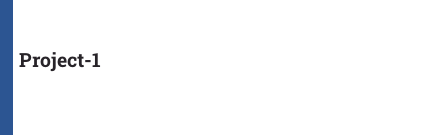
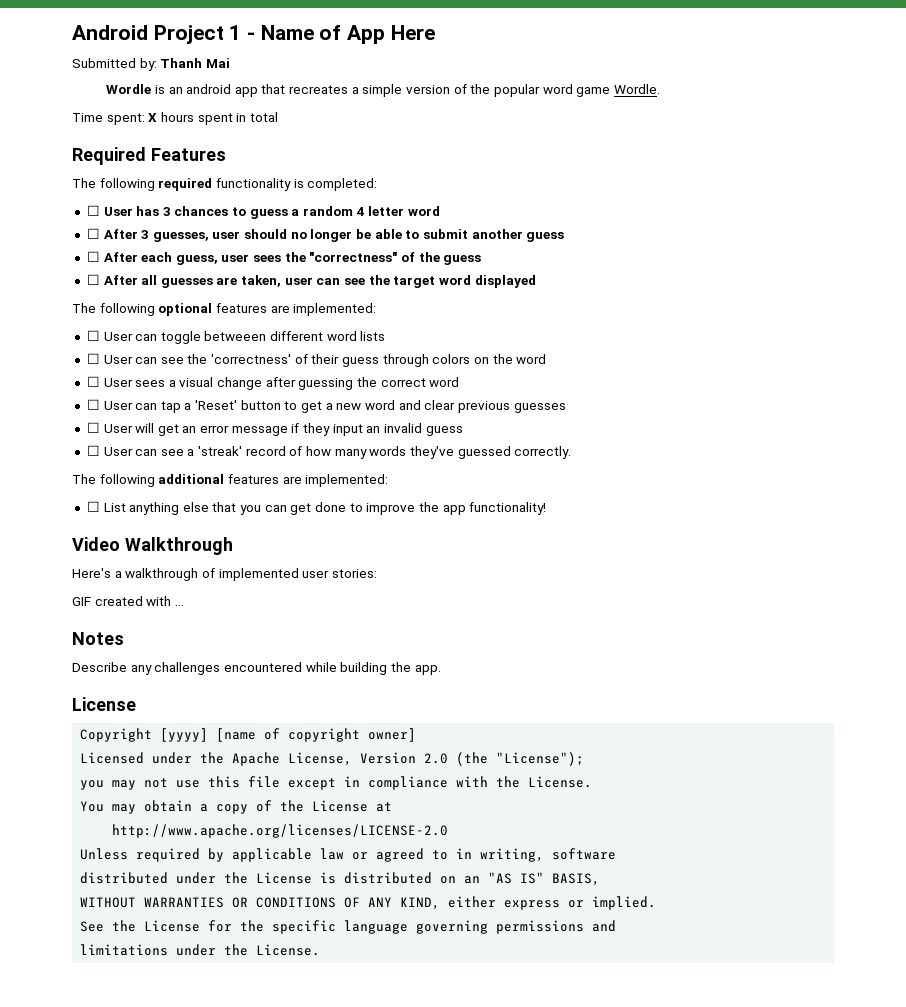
- Project-1
+ Android Project 1 - Name of App Here
+ Submitted by: Thanh Mai
+ Wordle is an android app that recreates a simple version of the popular word game Wordle.
+ Time spent: X hours spent in total
+ Required Features
+ The following required functionality is completed:
+ ☐ User has 3 chances to guess a random 4 letter word
+ ☐ After 3 guesses, user should no longer be able to submit another guess
+ ☐ After each guess, user sees the "correctness" of the guess
+ ☐ After all guesses are taken, user can see the target word displayed
+ The following optional features are implemented:
+ ☐ User can toggle betweeen different word lists
+ ☐ User can see the 'correctness' of their guess through colors on the word
+ ☐ User sees a visual change after guessing the correct word
+ ☐ User can tap a 'Reset' button to get a new word and clear previous guesses
+ ☐ User will get an error message if they input an invalid guess
+ ☐ User can see a 'streak' record of how many words they've guessed correctly.
+ The following additional features are implemented:
+ ☐ List anything else that you can get done to improve the app functionality!
+ Video Walkthrough
+ Here's a walkthrough of implemented user stories:
+ GIF created with ...
+ Notes
+ Describe any challenges encountered while building the app.
+ License
+ Copyright [yyyy] [name of copyright owner]
+ Licensed under the Apache License, Version 2.0 (the "License");
+ you may not use this file except in compliance with the License.
+ You may obtain a copy of the License at
+ http://www.apache.org/licenses/LICENSE-2.0
+ Unless required by applicable law or agreed to in writing, software
+ distributed under the License is distributed on an "AS IS" BASIS,
+ WITHOUT WARRANTIES OR CONDITIONS OF ANY KIND, either express or implied.
+ See the License for the specific language governing permissions and
+ limitations under the License.

